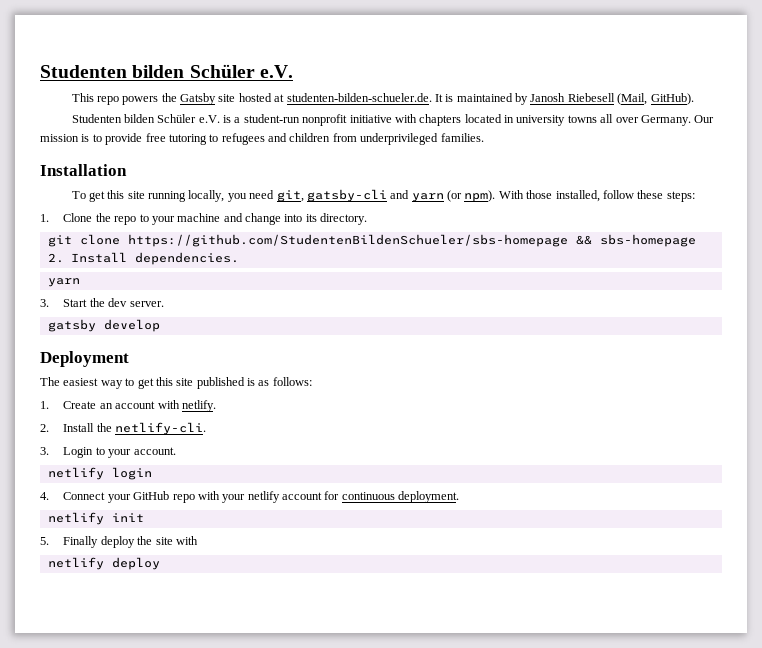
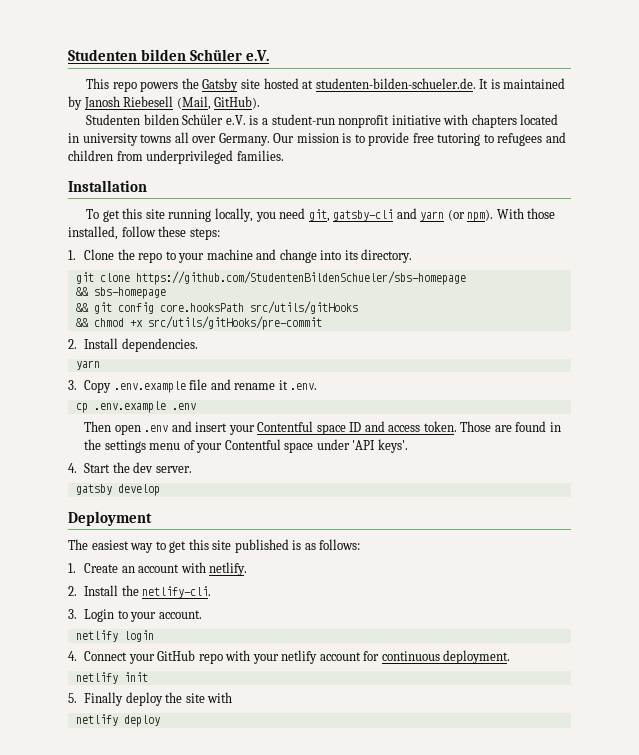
- git clone https://github.com/StudentenBildenSchueler/sbs-homepage && sbs-homepage
+ git clone https://github.com/StudentenBildenSchueler/sbs-homepage
+ && sbs-homepage
+ && git config core.hooksPath src/utils/gitHooks
+ && chmod +x src/utils/gitHooks/pre-commit
  2. Install dependencies.
  yarn
- 3. Start the dev server.
+ 3. Copy .env.example file and rename it .env.
+ cp .env.example .env
+ Then open .env and insert your Contentful space ID and access token. Those are found in the settings menu of your Contentful space under 'API keys'.
+ 4. Start the dev server.

